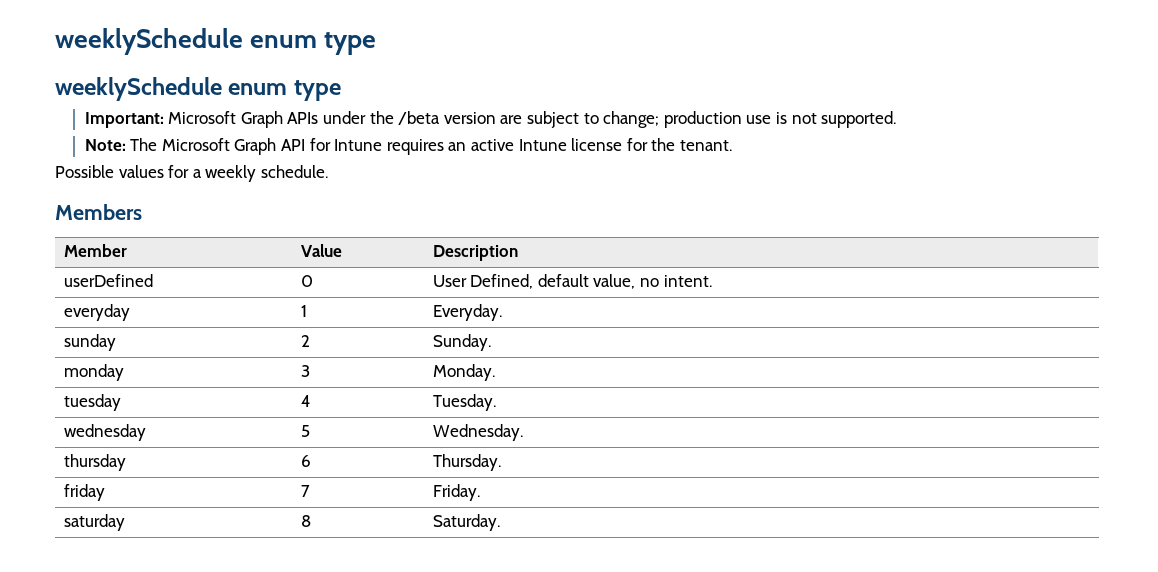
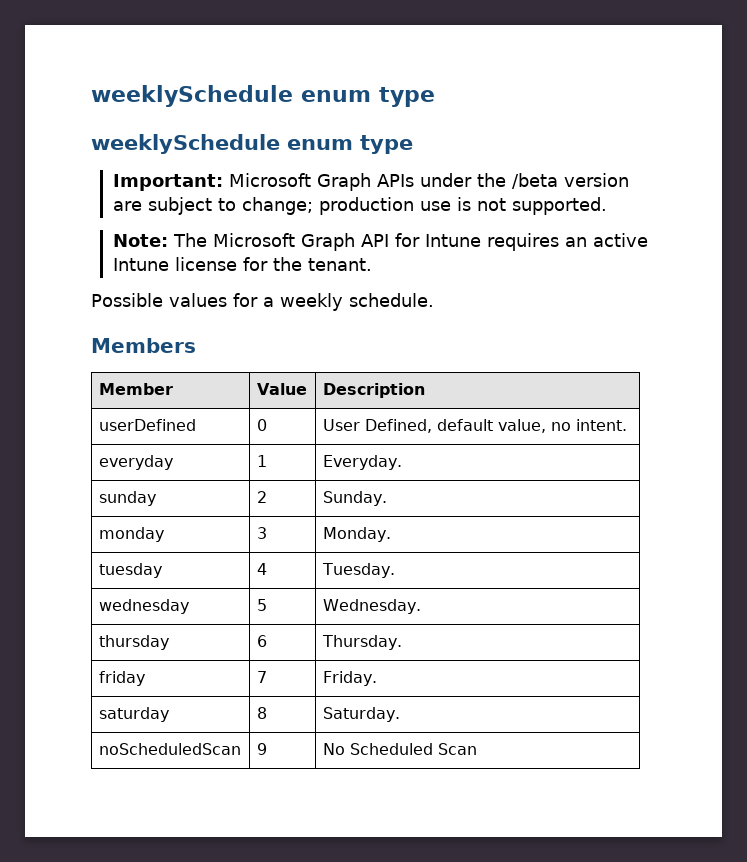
+ noScheduledScan | 9 | No Scheduled Scan

